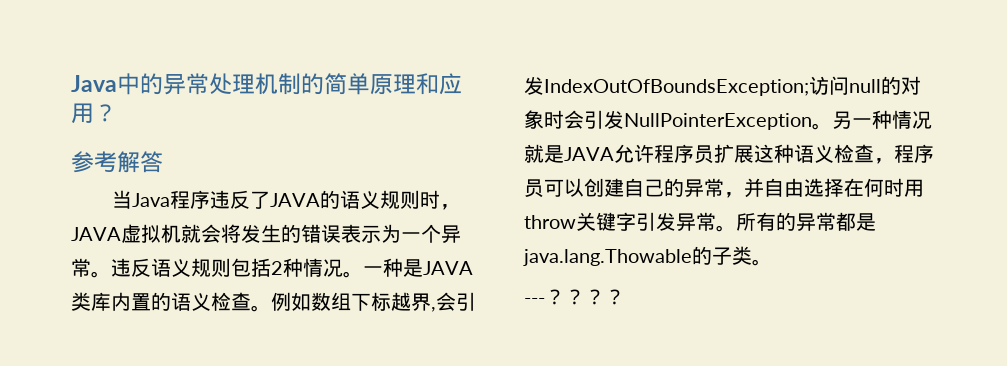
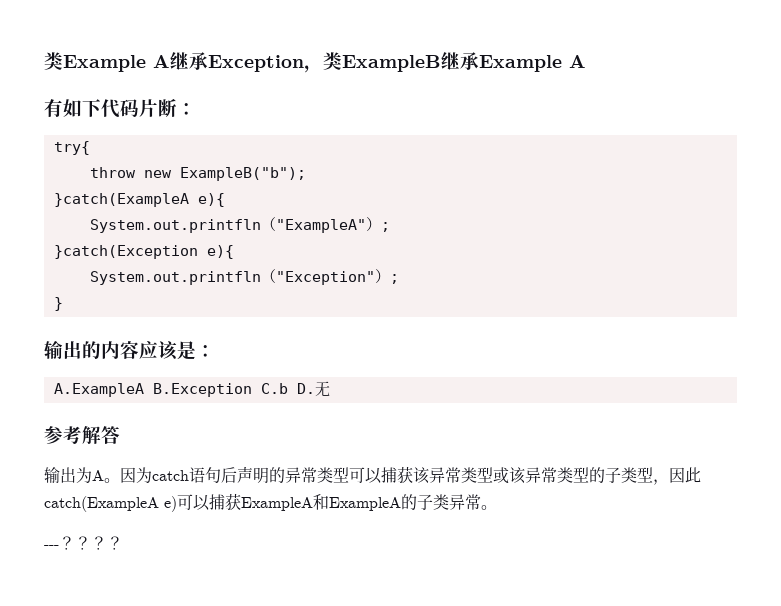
- Java中的异常处理机制的简单原理和应用？
+ 类Example A继承Exception，类ExampleB继承Example A
+ 有如下代码片断：
+ try{
+ throw new ExampleB("b");
+ }catch(ExampleA e){
+ System.out.printfln（"ExampleA"）;
+ }catch(Exception e){
+ System.out.printfln（"Exception"）;
+ }
+ 输出的内容应该是：
+ A.ExampleA B.Exception C.b D.无
  参考解答
- 当Java程序违反了JAVA的语义规则时，JAVA虚拟机就会将发生的错误表示为一个异常。违反语义规则包括2种情况。一种是JAVA类库内置的语义检查。例如数组下标越界,会引发IndexOutOfBoundsException;访问null的对象时会引发NullPointerException。另一种情况就是JAVA允许程序员扩展这种语义检查，程序员可以创建自己的异常，并自由选择在何时用throw关键字引发异常。所有的异常都是java.lang.Thowable的子类。
+ 输出为A。因为catch语句后声明的异常类型可以捕获该异常类型或该异常类型的子类型，因此catch(ExampleA e)可以捕获ExampleA和ExampleA的子类异常。

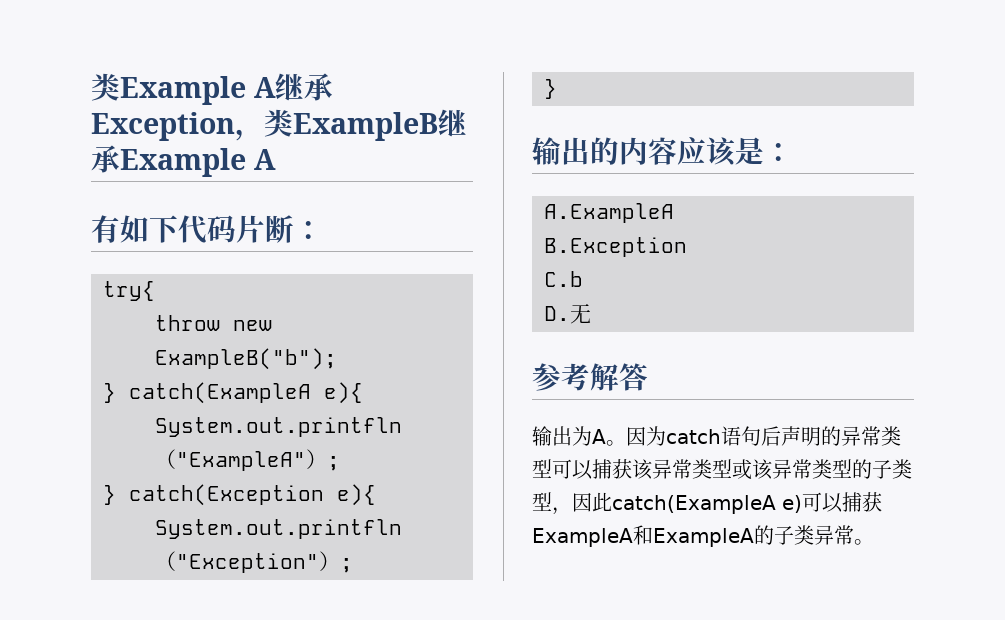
- }catch(ExampleA e){
+ } catch(ExampleA e){
- }catch(Exception e){
+ } catch(Exception e){
- A.ExampleA B.Exception C.b D.无
+ A.ExampleA
+ B.Exception
+ C.b
+ D.无
- ---？？？？

